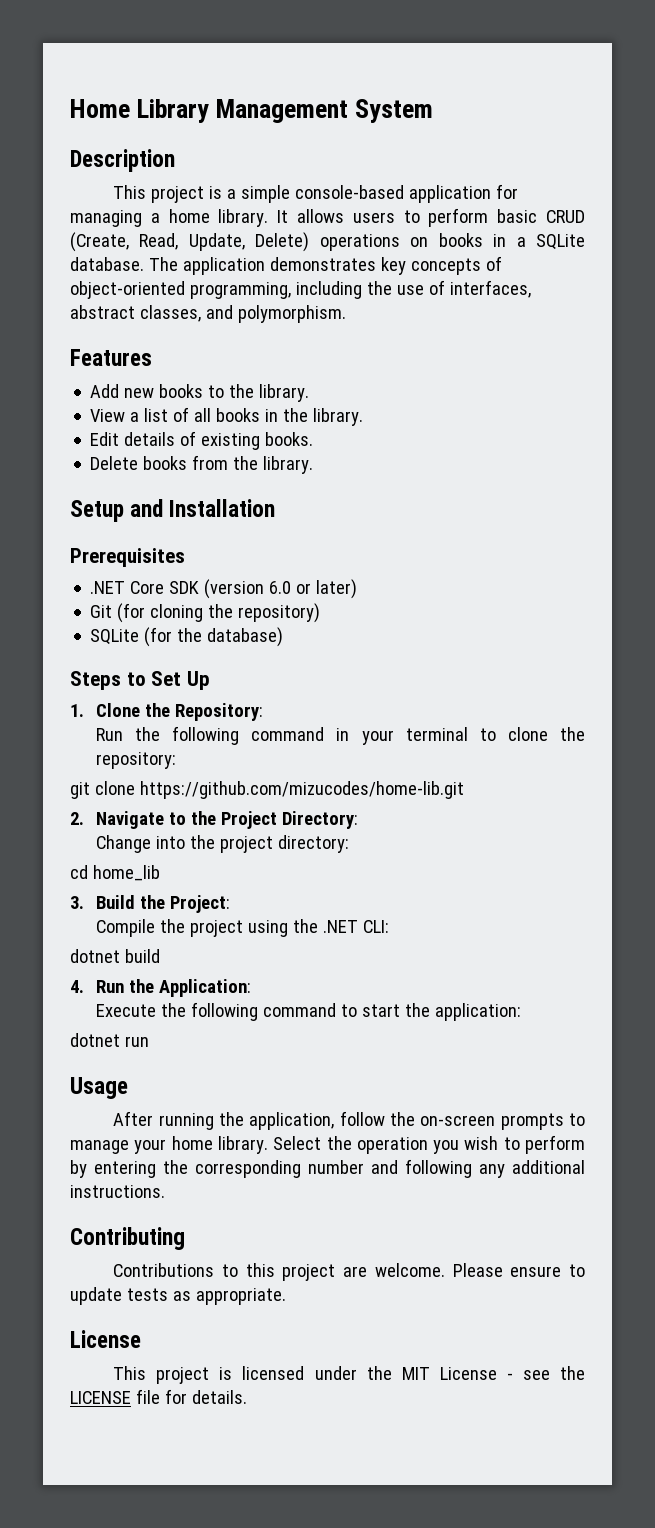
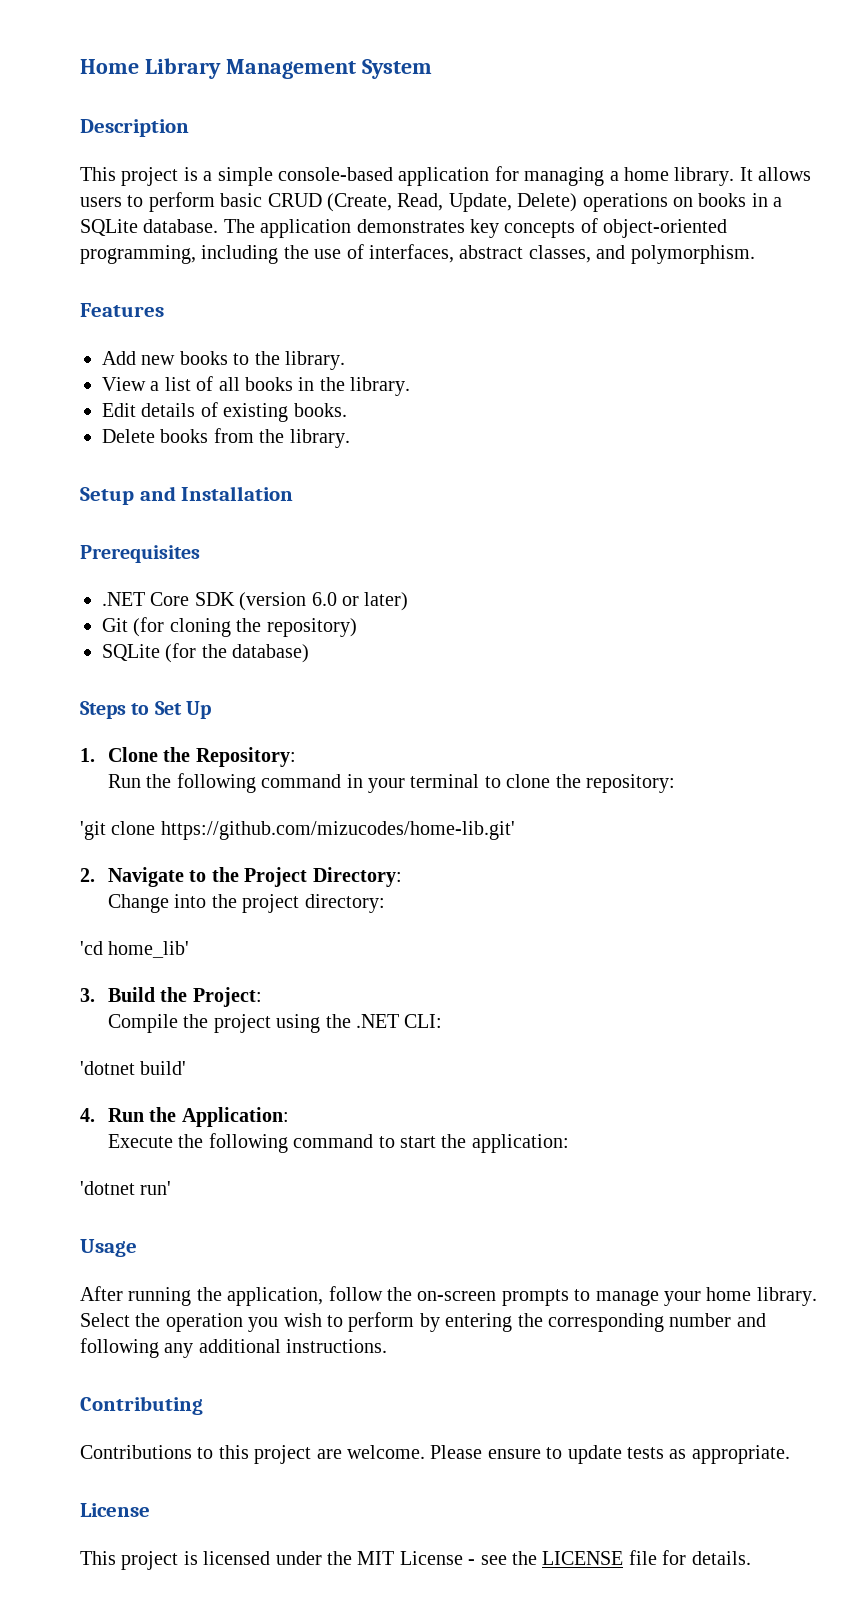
- git clone https://github.com/mizucodes/home-lib.git
+ 'git clone https://github.com/mizucodes/home-lib.git'
- cd home_lib
+ 'cd home_lib'
- dotnet build
+ 'dotnet build'
- dotnet run
+ 'dotnet run'

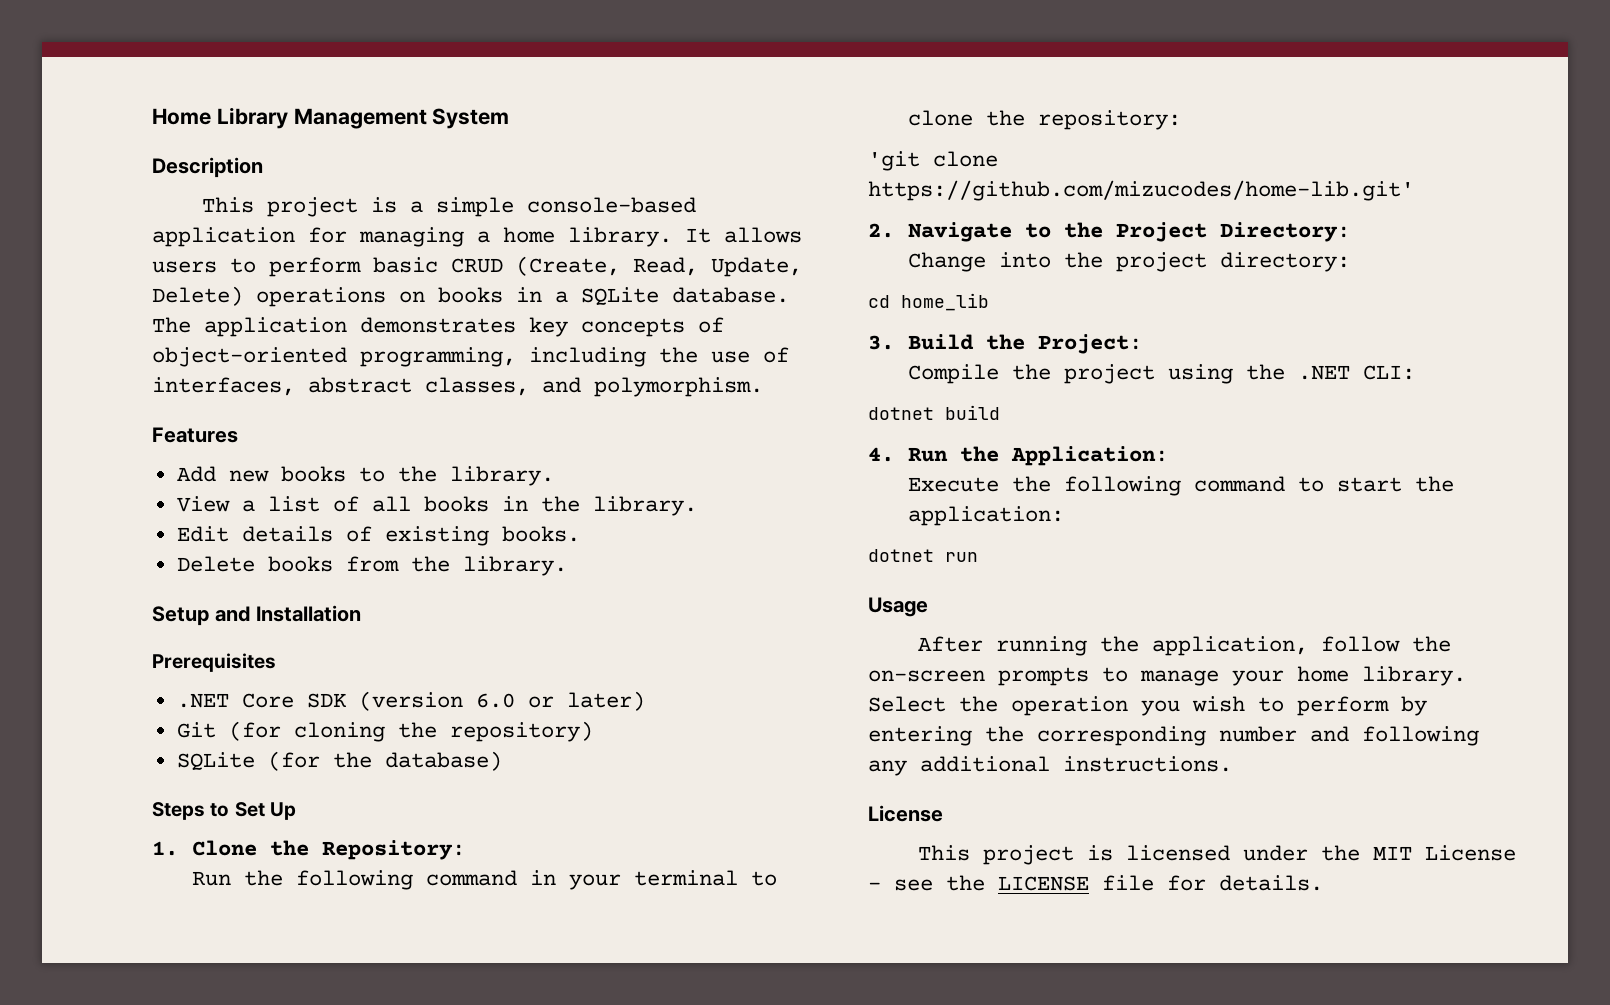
- 'cd home_lib'
+ cd home_lib
- 'dotnet build'
+ dotnet build
- 'dotnet run'
+ dotnet run
- Contributing
- Contributions to this project are welcome. Please ensure to update tests as appropriate.

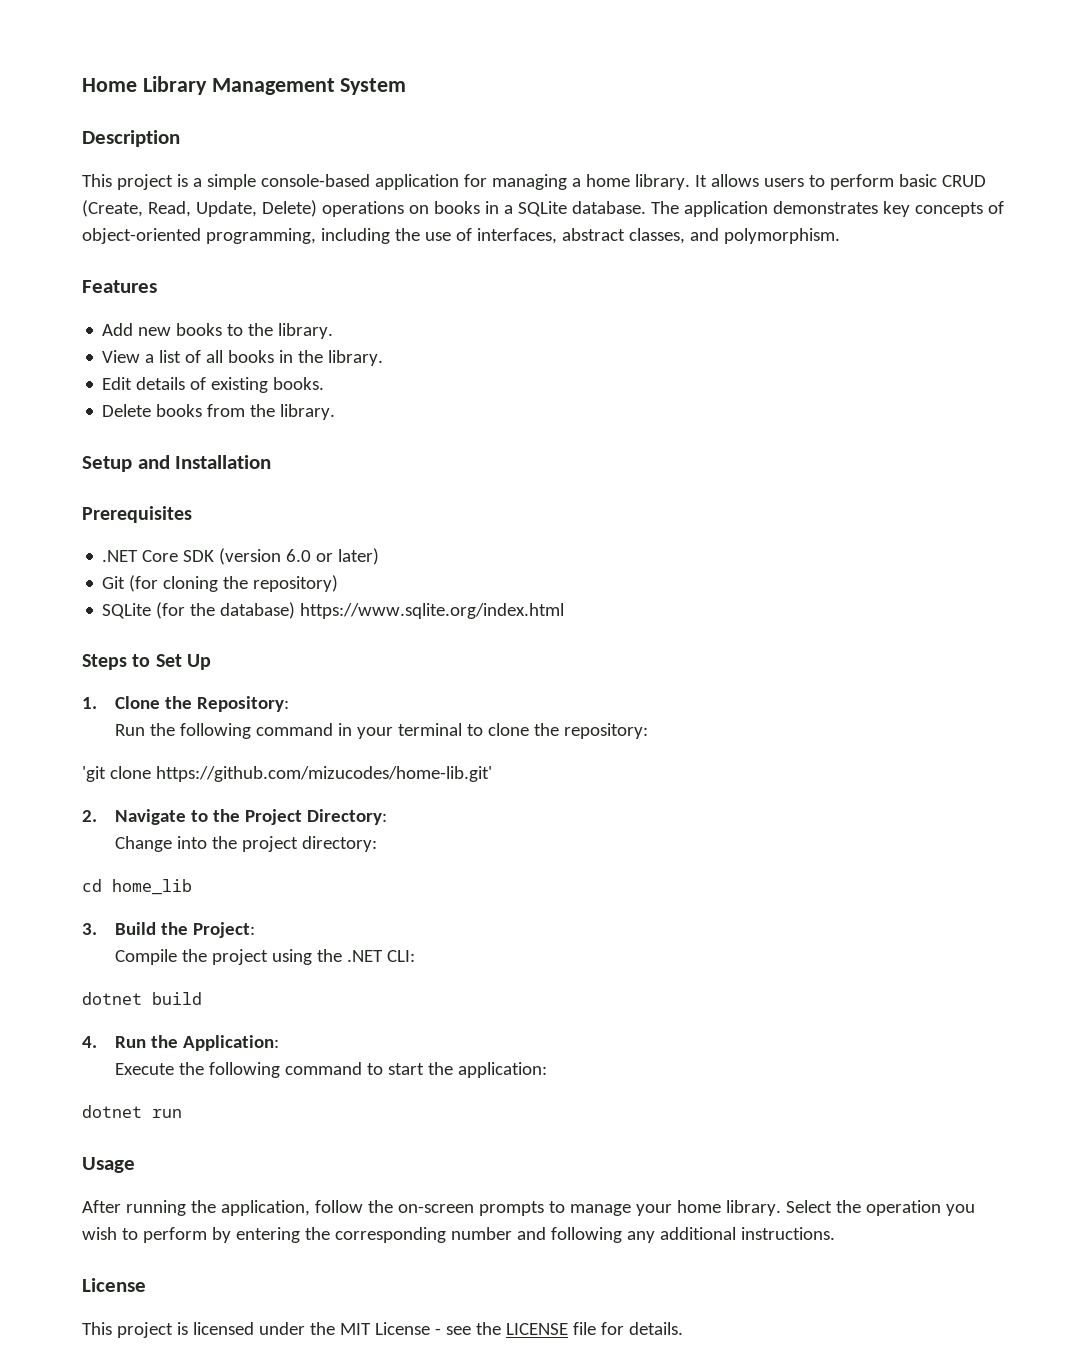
- SQLite (for the database)
+ SQLite (for the database) https://www.sqlite.org/index.html

